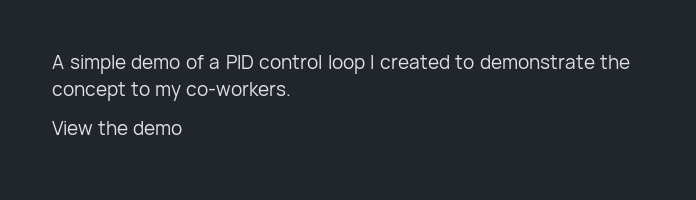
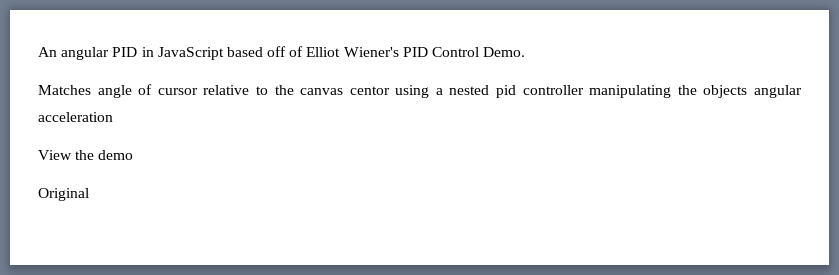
- A simple demo of a PID control loop I created to demonstrate the concept to my co-workers.
+ An angular PID in JavaScript based off of Elliot Wiener's PID Control Demo.
+ Matches angle of cursor relative to the canvas centor using a nested pid controller manipulating the objects angular acceleration
+ Original

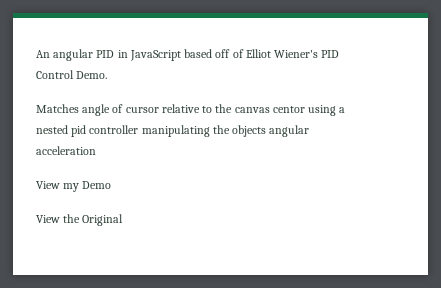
+ View my Demo
- View the demo
- Original
+ View the Original

